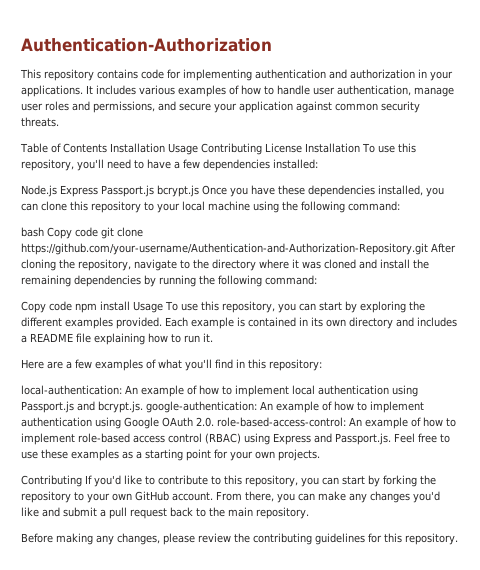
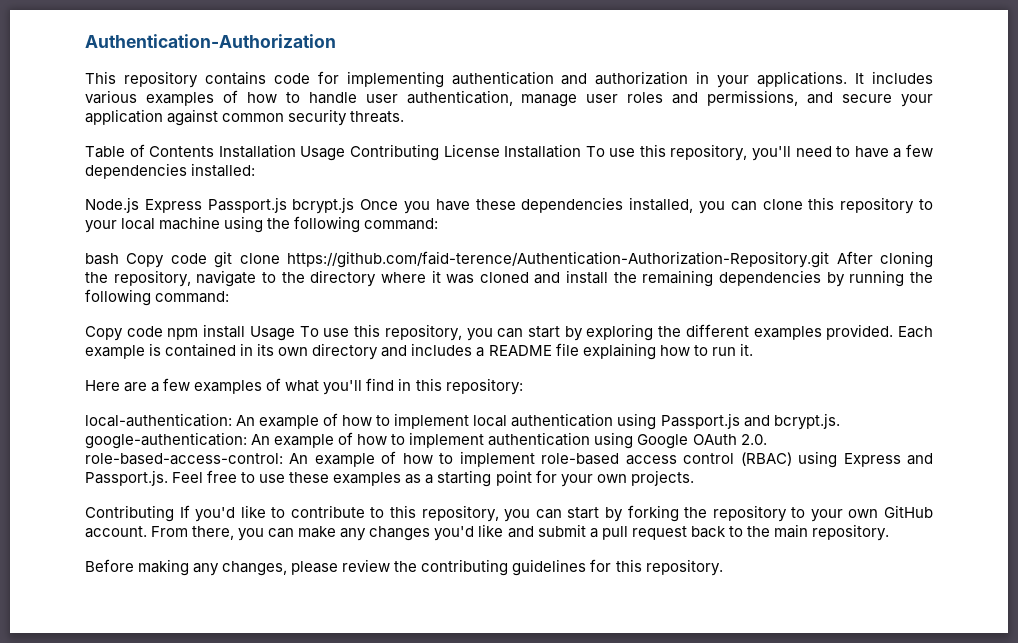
- bash Copy code git clone https://github.com/your-username/Authentication-and-Authorization-Repository.git After cloning the repository, navigate to the directory where it was cloned and install the remaining dependencies by running the following command:
+ bash Copy code git clone https://github.com/faid-terence/Authentication-Authorization-Repository.git After cloning the repository, navigate to the directory where it was cloned and install the remaining dependencies by running the following command:

